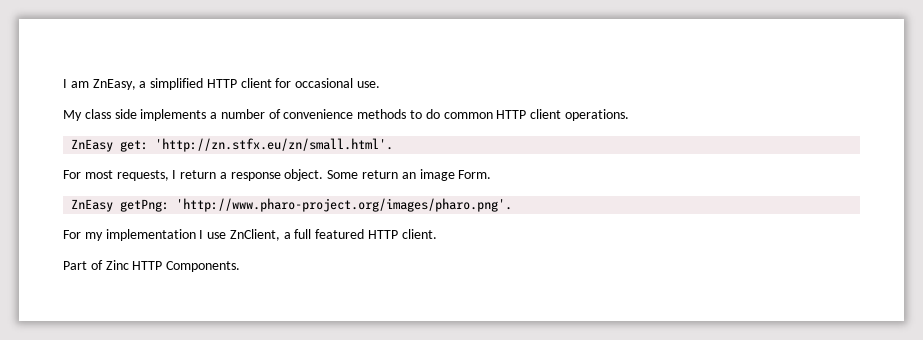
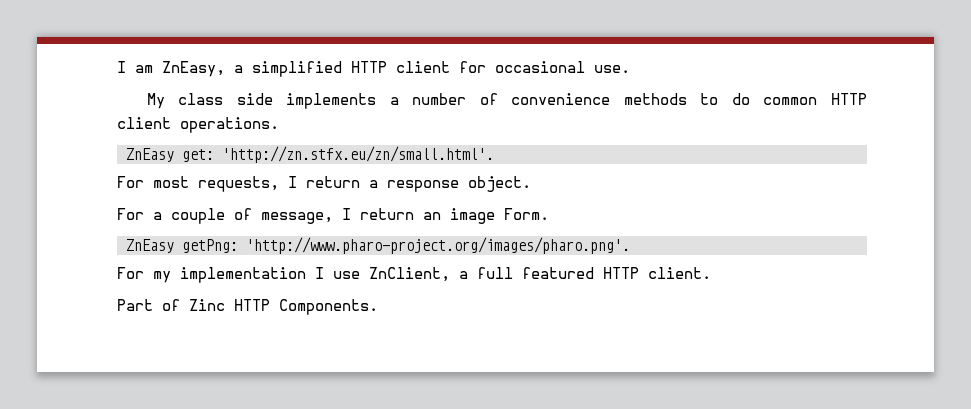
- For most requests, I return a response object. Some return an image Form.
+ For most requests, I return a response object.
+ For a couple of message, I return an image Form.

